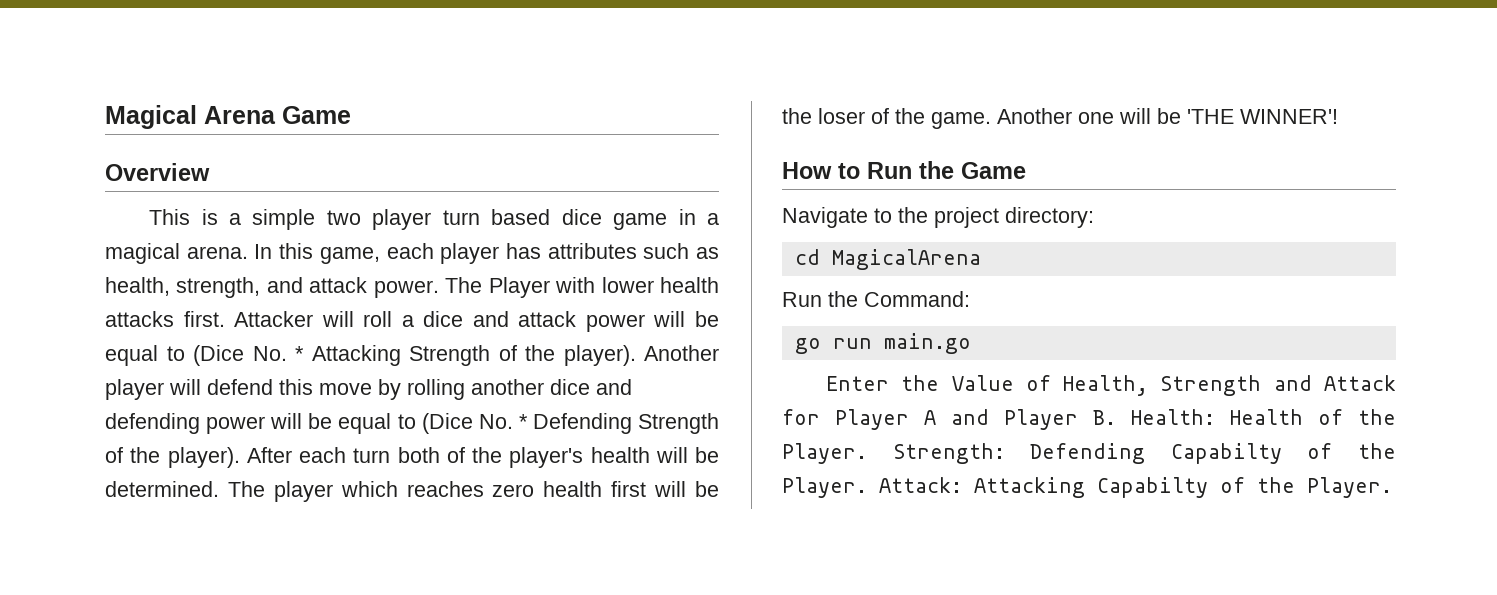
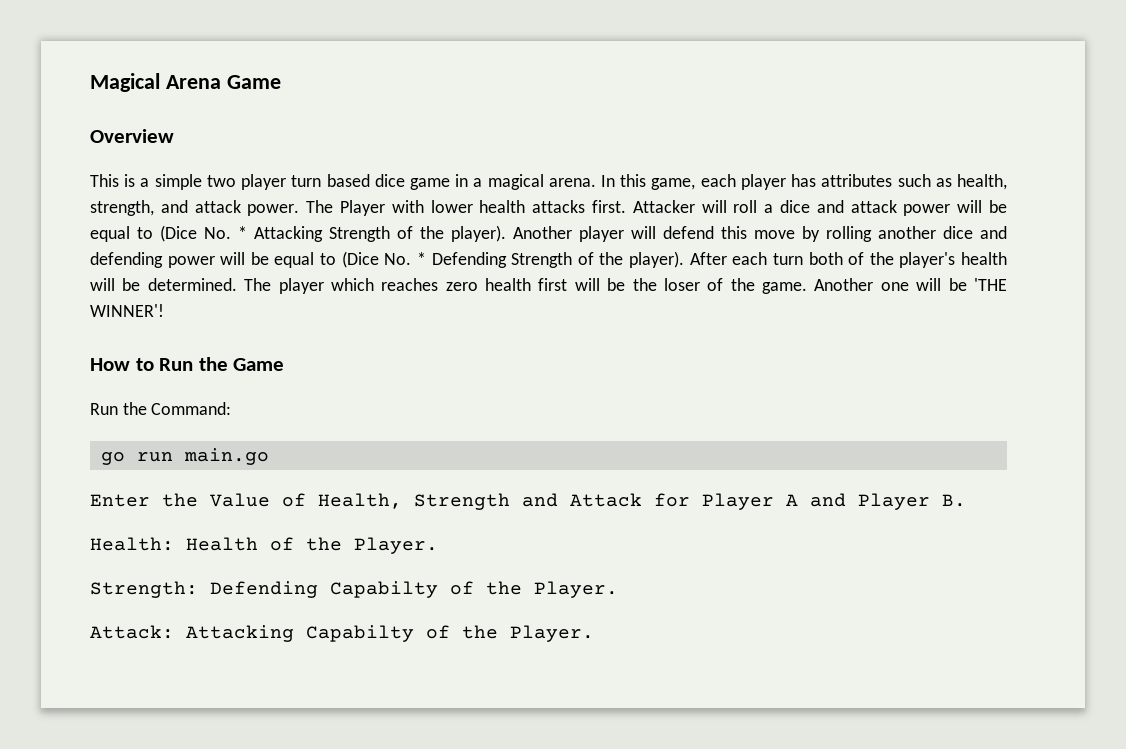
- Navigate to the project directory:
- cd MagicalArena
- Enter the Value of Health, Strength and Attack for Player A and Player B. Health: Health of the Player. Strength: Defending Capabilty of the Player. Attack: Attacking Capabilty of the Player.
+ Enter the Value of Health, Strength and Attack for Player A and Player B.
+ Health: Health of the Player.
+ Strength: Defending Capabilty of the Player.
+ Attack: Attacking Capabilty of the Player.

